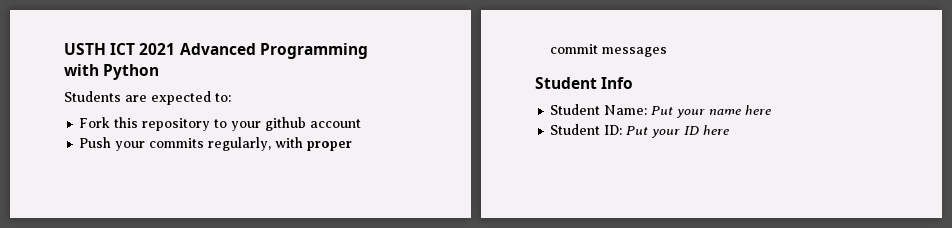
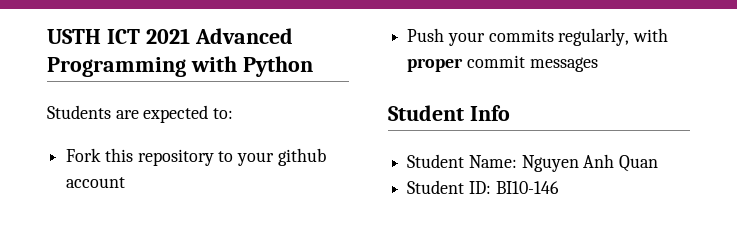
- Student Name: Put your name here
- Student ID: Put your ID here
+ Student Name: Nguyen Anh Quan
+ Student ID: BI10-146

